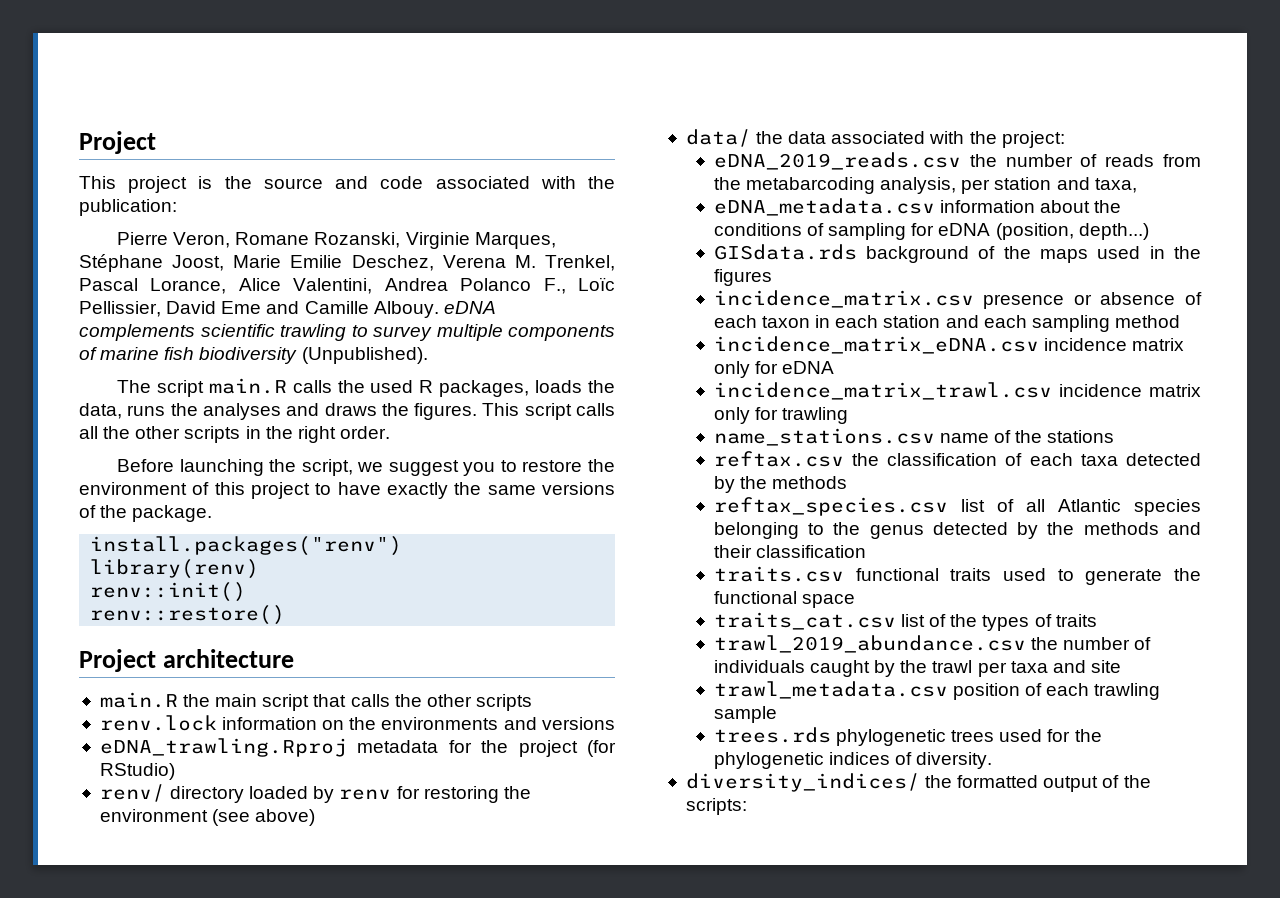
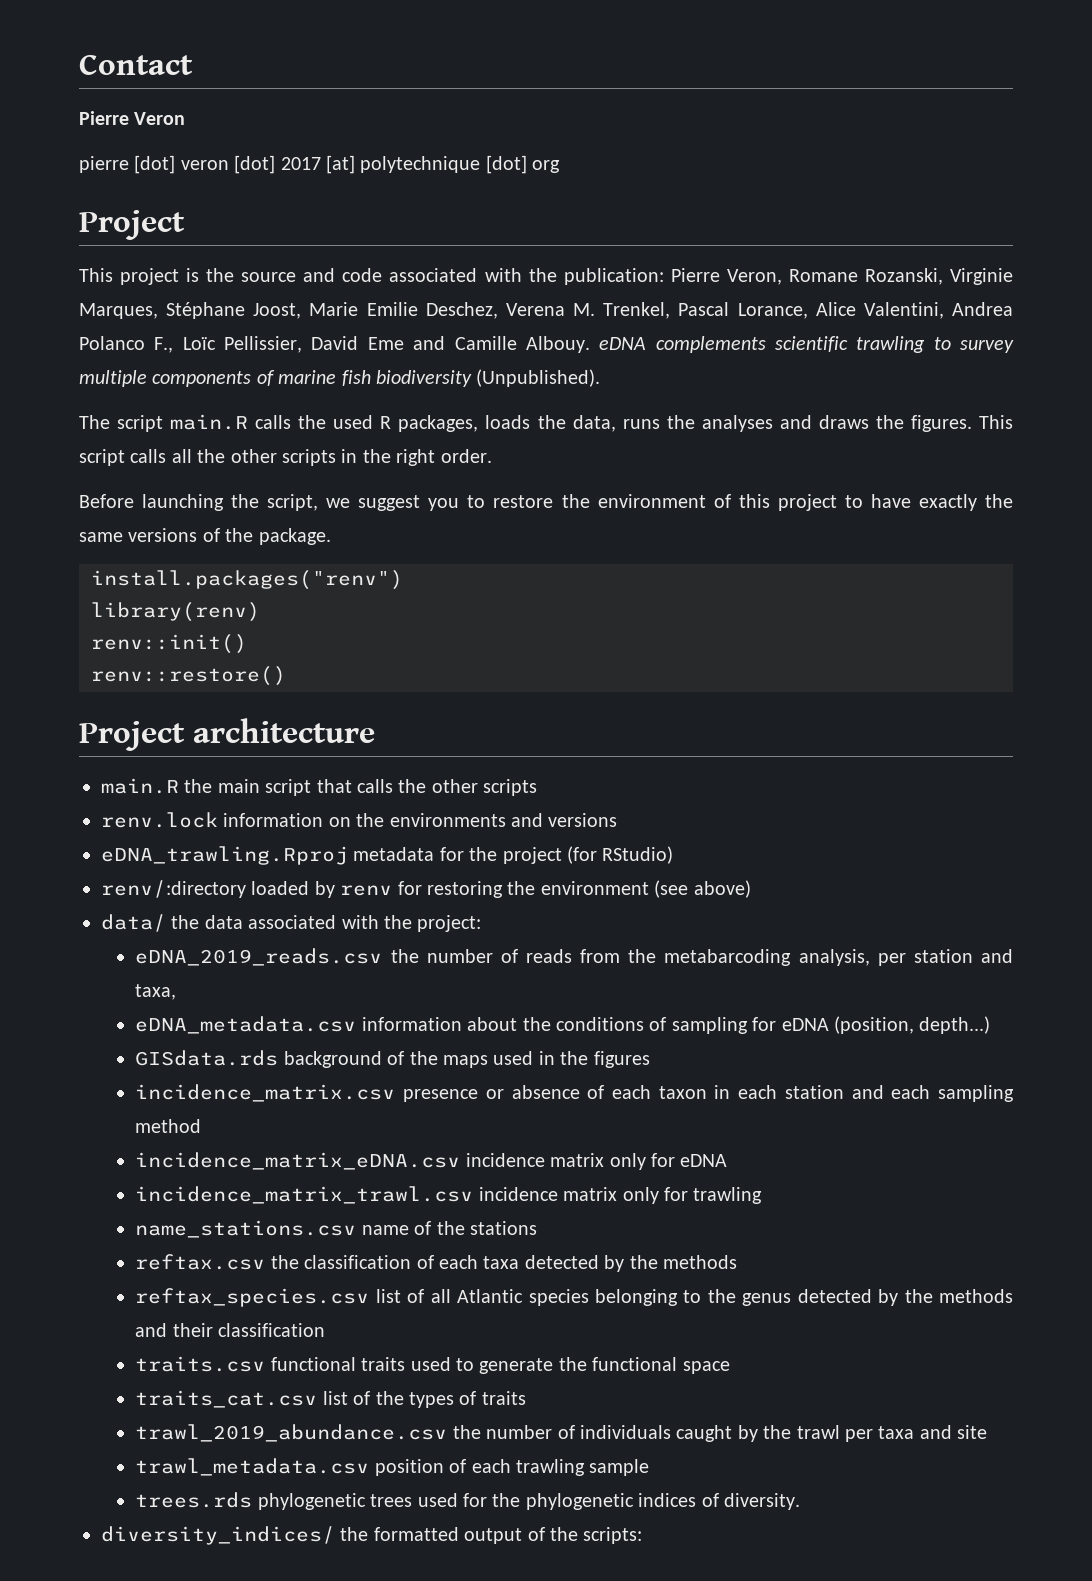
+ Contact
+ Pierre Veron
+ pierre [dot] veron [dot] 2017 [at] polytechnique [dot] org
- This project is the source and code associated with the publication:
- Pierre Veron, Romane Rozanski, Virginie Marques, Stéphane Joost, Marie Emilie Deschez, Verena M. Trenkel, Pascal Lorance, Alice Valentini, Andrea Polanco F., Loïc Pellissier, David Eme and Camille Albouy. eDNA complements scientific trawling to survey multiple components of marine fish biodiversity (Unpublished).
+ This project is the source and code associated with the publication: Pierre Veron, Romane Rozanski, Virginie Marques, Stéphane Joost, Marie Emilie Deschez, Verena M. Trenkel, Pascal Lorance, Alice Valentini, Andrea Polanco F., Loïc Pellissier, David Eme and Camille Albouy. eDNA complements scientific trawling to survey multiple components of marine fish biodiversity (Unpublished).
- renv/ directory loaded by renv for restoring the environment (see above)
+ renv/:directory loaded by renv for restoring the environment (see above)

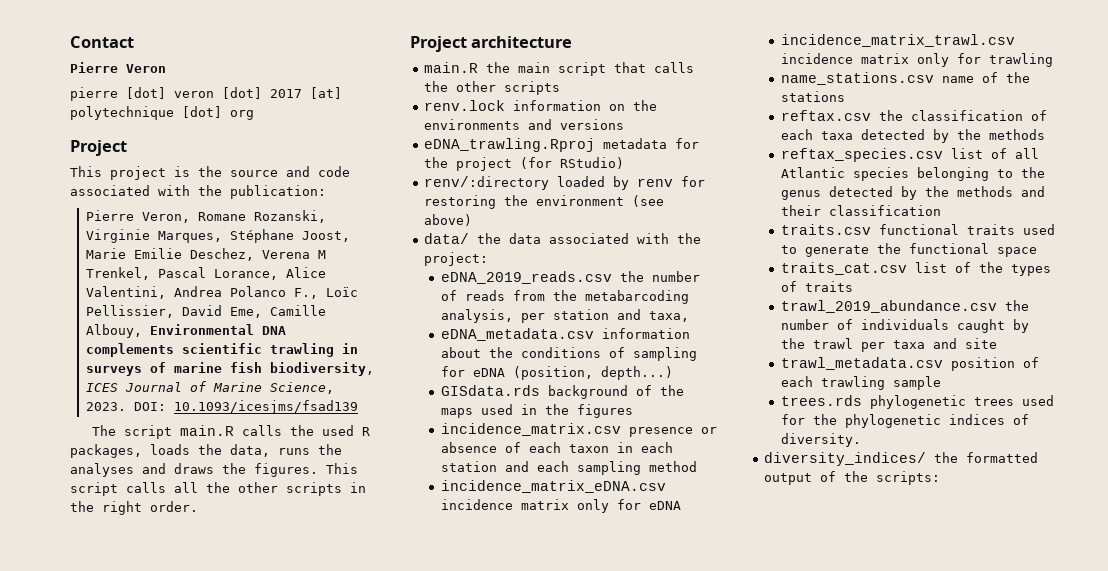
- This project is the source and code associated with the publication: Pierre Veron, Romane Rozanski, Virginie Marques, Stéphane Joost, Marie Emilie Deschez, Verena M. Trenkel, Pascal Lorance, Alice Valentini, Andrea Polanco F., Loïc Pellissier, David Eme and Camille Albouy. eDNA complements scientific trawling to survey multiple components of marine fish biodiversity (Unpublished).
+ This project is the source and code associated with the publication:
+ Pierre Veron, Romane Rozanski, Virginie Marques, Stéphane Joost, Marie Emilie Deschez, Verena M Trenkel, Pascal Lorance, Alice Valentini, Andrea Polanco F., Loïc Pellissier, David Eme, Camille Albouy, Environmental DNA complements scientific trawling in surveys of marine fish biodiversity, ICES Journal of Marine Science, 2023. DOI: 10.1093/icesjms/fsad139
- Before launching the script, we suggest you to restore the environment of this project to have exactly the same versions of the package.
- install.packages("renv")
- library(renv)
- renv::init()
- renv::restore()

